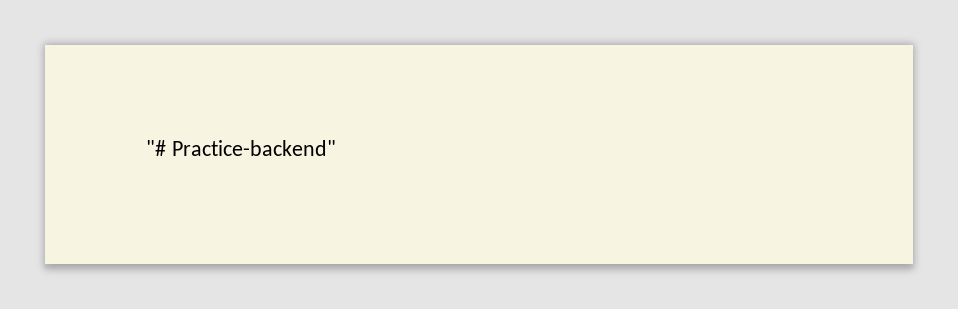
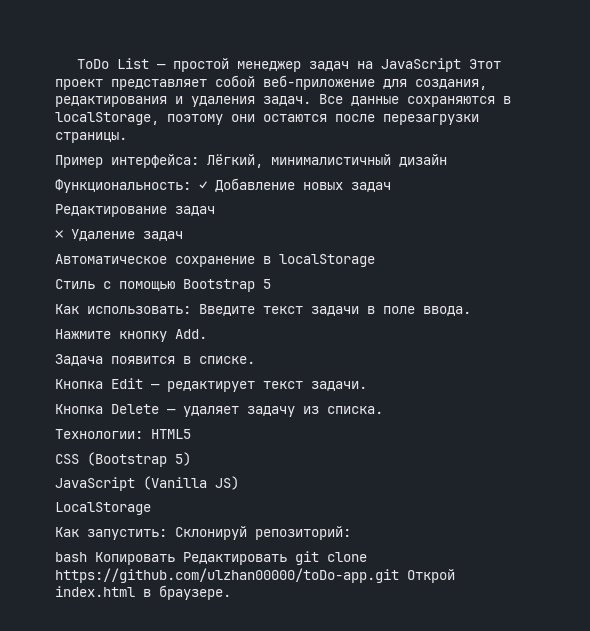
- "# Practice-backend"
+ ToDo List — простой менеджер задач на JavaScript Этот проект представляет собой веб-приложение для создания, редактирования и удаления задач. Все данные сохраняются в localStorage, поэтому они остаются после перезагрузки страницы.
+ Пример интерфейса: Лёгкий, минималистичный дизайн
+ Функциональность: ✓ Добавление новых задач
+ Редактирование задач
+ ✗ Удаление задач
+ Автоматическое сохранение в localStorage
+ Стиль с помощью Bootstrap 5
+ Как использовать: Введите текст задачи в поле ввода.
+ Нажмите кнопку Add.
+ Задача появится в списке.
+ Кнопка Edit — редактирует текст задачи.
+ Кнопка Delete — удаляет задачу из списка.
+ Технологии: HTML5
+ CSS (Bootstrap 5)
+ JavaScript (Vanilla JS)
+ LocalStorage
+ Как запустить: Склонируй репозиторий:
+ bash Копировать Редактировать git clone https://github.com/ulzhan00000/toDo-app.git Открой index.html в браузере.

